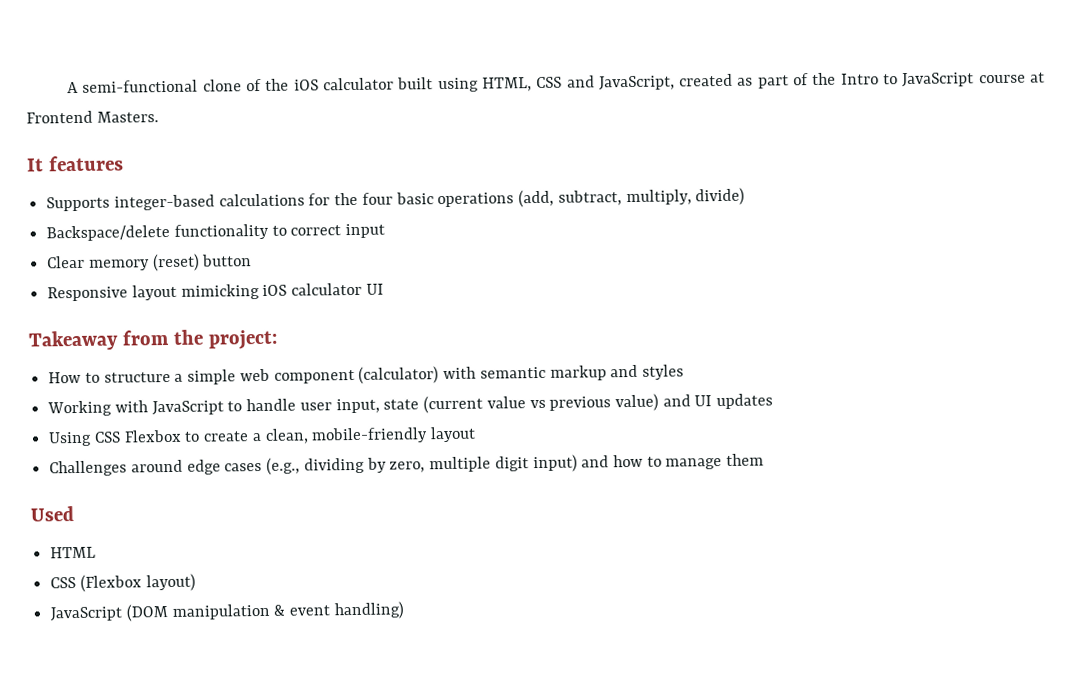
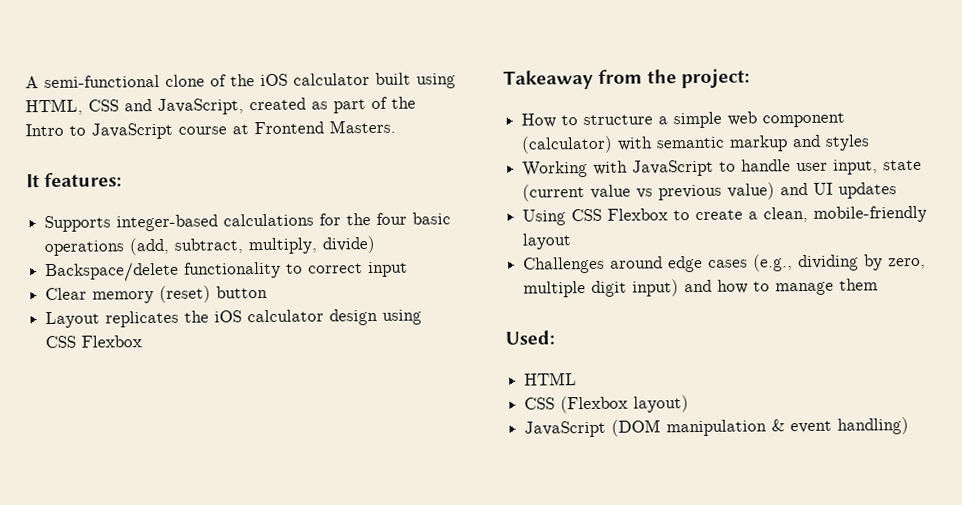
- It features
+ It features:
- Responsive layout mimicking iOS calculator UI
+ Layout replicates the iOS calculator design using CSS Flexbox
- Used
+ Used:

